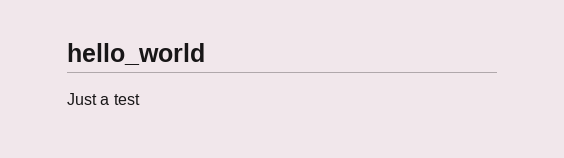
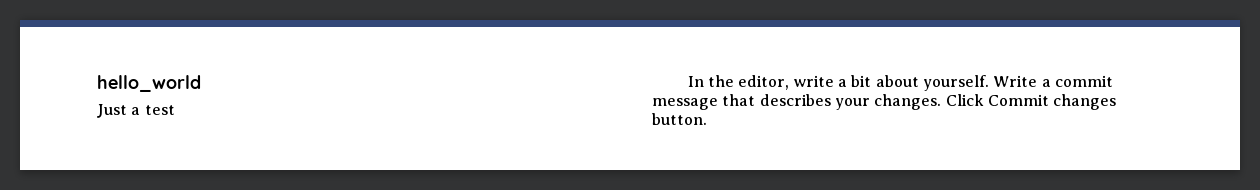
+ In the editor, write a bit about yourself. Write a commit message that describes your changes. Click Commit changes button.

